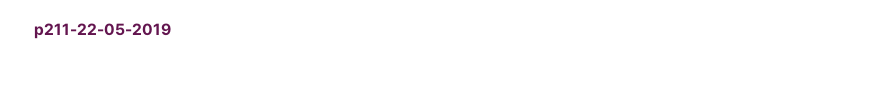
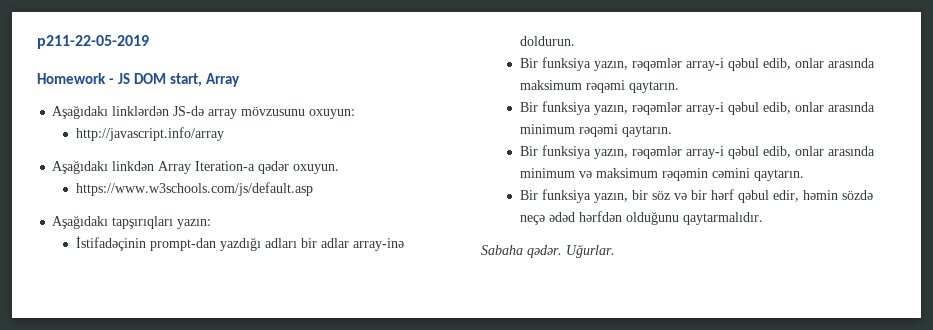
+ Homework - JS DOM start, Array
+ Aşağıdakı linklərdən JS-də array mövzusunu oxuyun:
+ http://javascript.info/array
+ Aşağıdakı linkdən Array Iteration-a qədər oxuyun.
+ https://www.w3schools.com/js/default.asp
+ Aşağıdakı tapşırıqları yazın:
+ İstifadəçinin prompt-dan yazdığı adları bir adlar array-inə doldurun.
+ Bir funksiya yazın, rəqəmlər array-i qəbul edib, onlar arasında maksimum rəqəmi qaytarın.
+ Bir funksiya yazın, rəqəmlər array-i qəbul edib, onlar arasında minimum rəqəmi qaytarın.
+ Bir funksiya yazın, rəqəmlər array-i qəbul edib, onlar arasında minimum və maksimum rəqəmin cəmini qaytarın.
+ Bir funksiya yazın, bir söz və bir hərf qəbul edir, həmin sözdə neçə ədəd hərfdən olduğunu qaytarmalıdır.
+ Sabaha qədər. Uğurlar.

